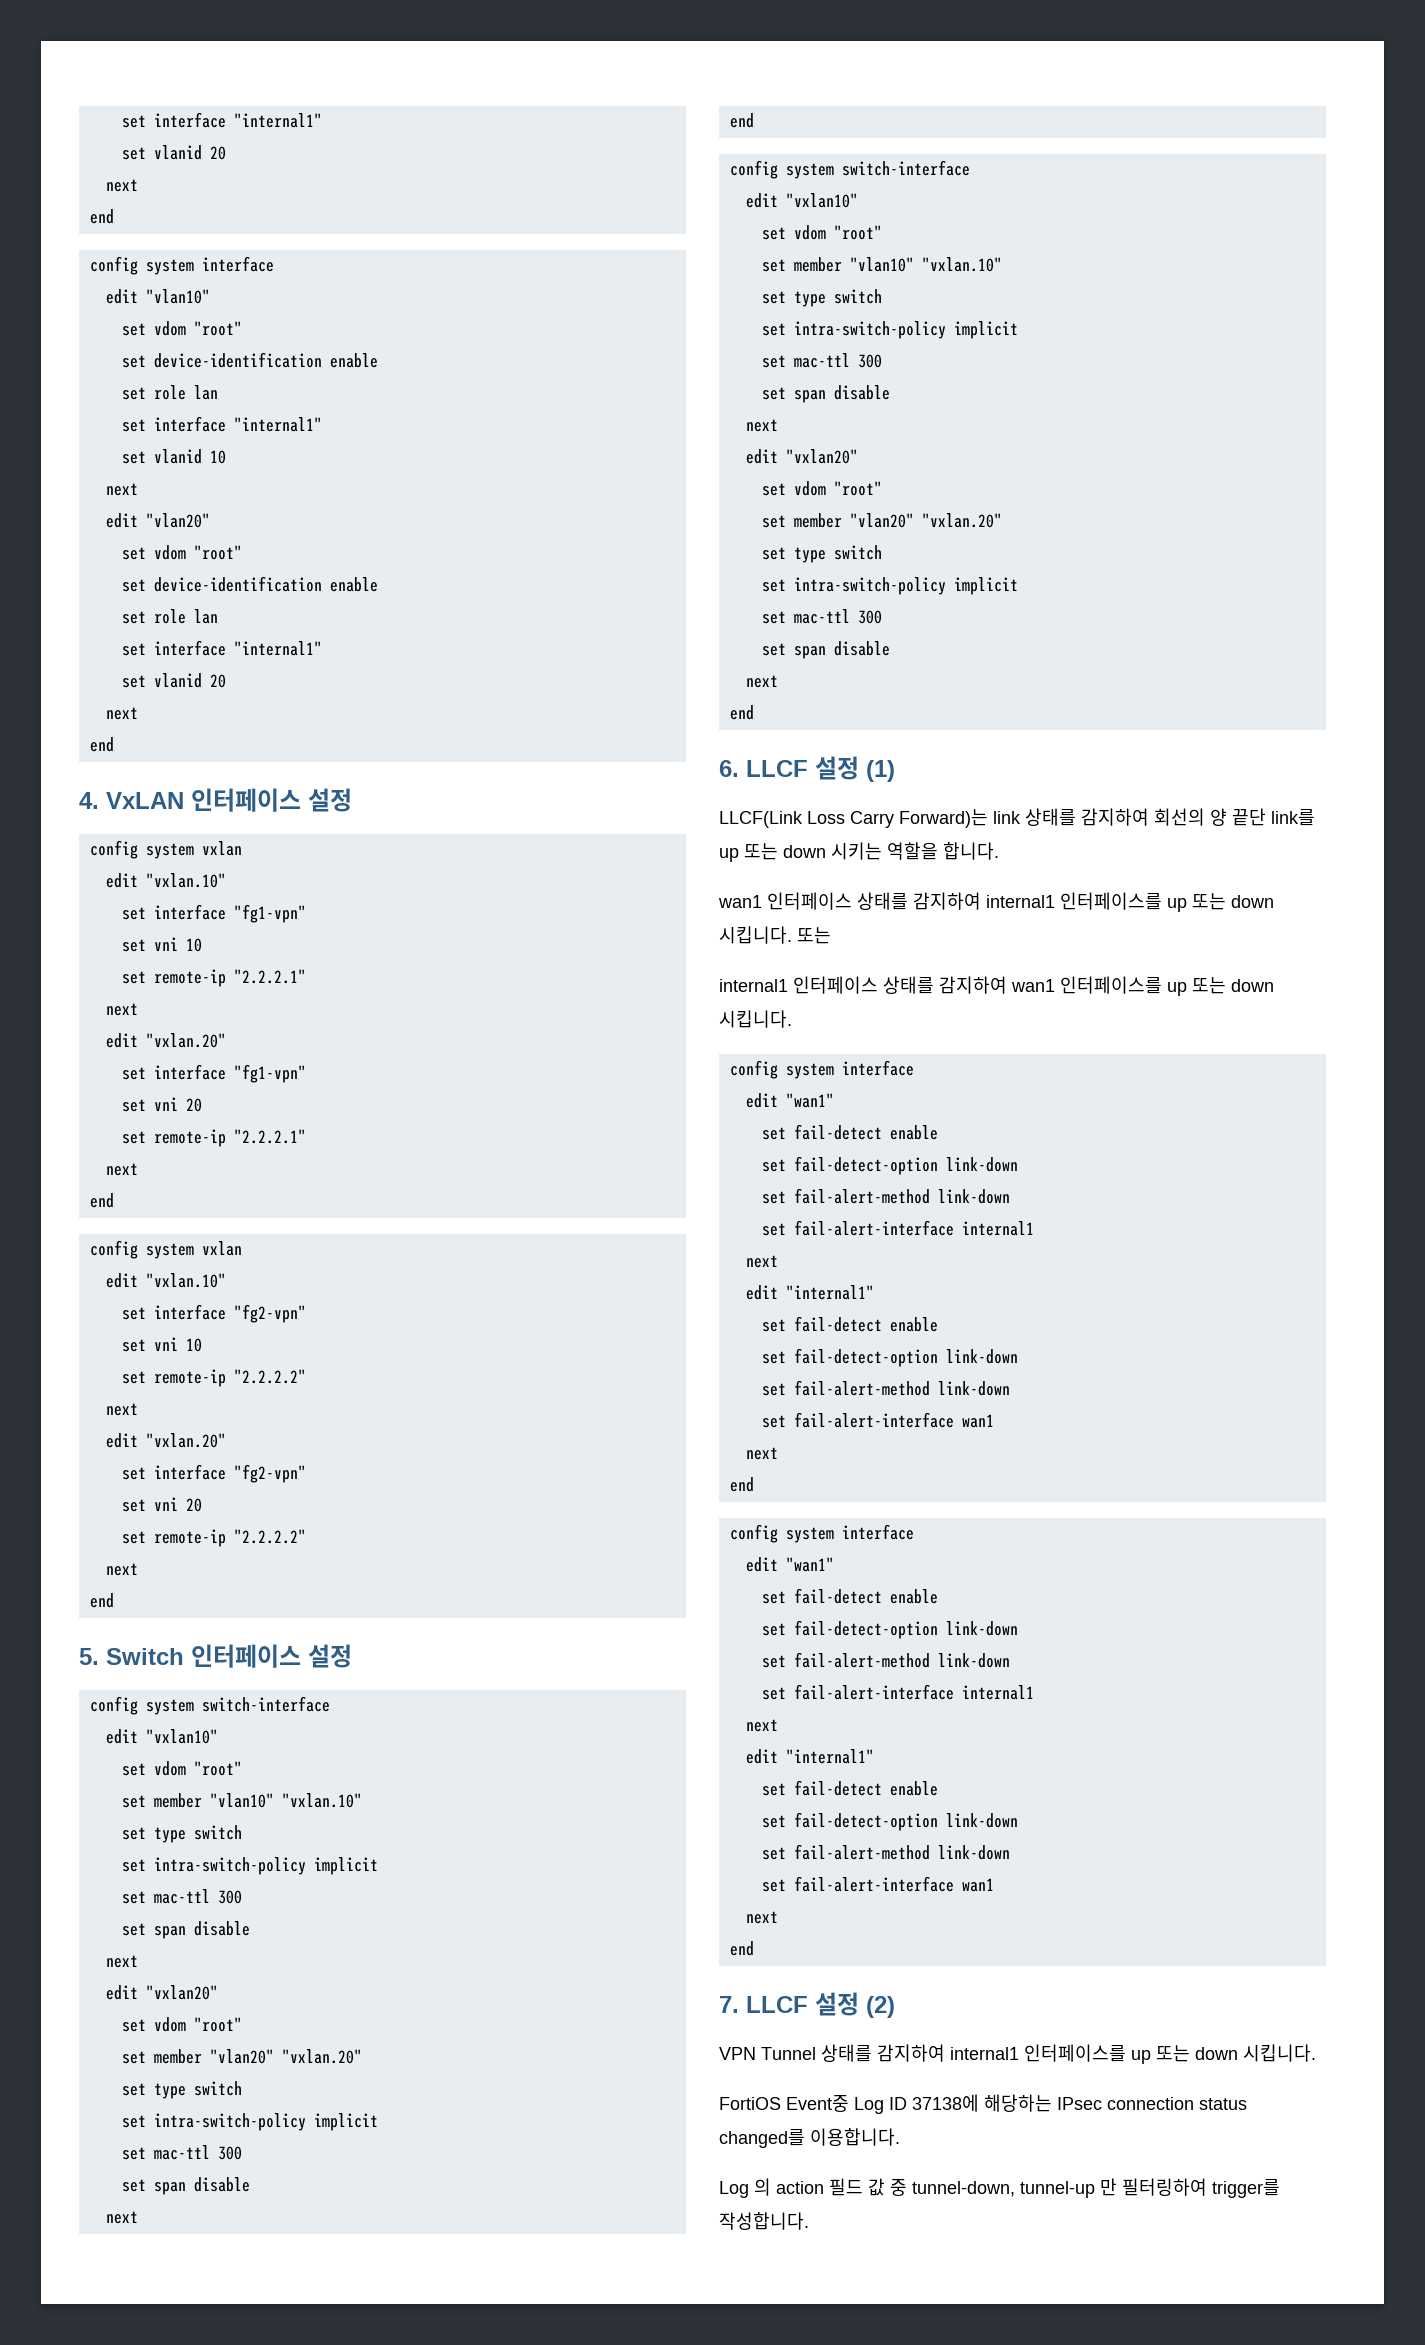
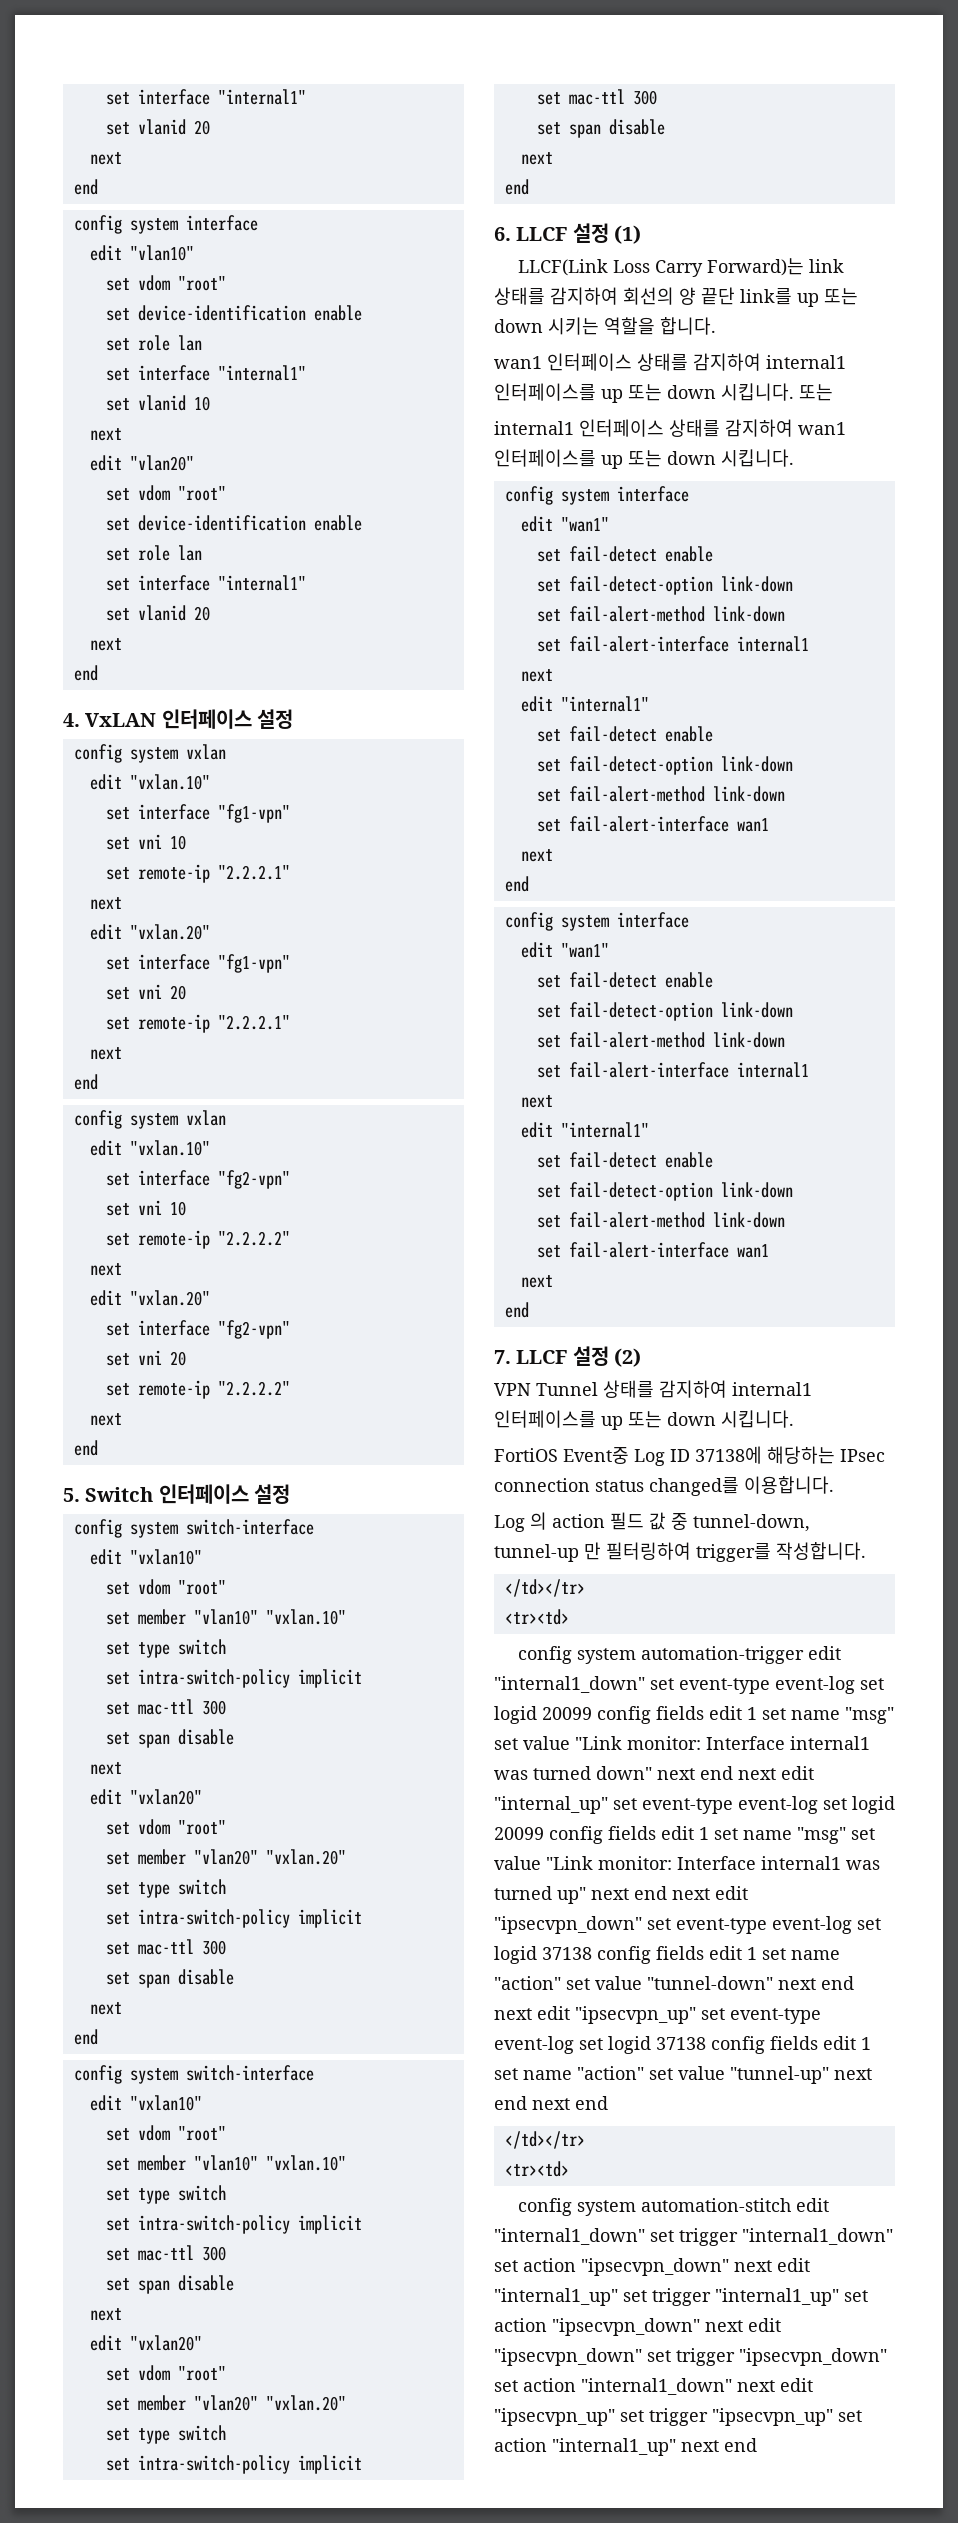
  Log 의 action 필드 값 중 tunnel-down, tunnel-up 만 필터링하여 trigger를 작성합니다.
+ </td></tr>
+ <tr><td>
+ config system automation-trigger edit "internal1_down" set event-type event-log set logid 20099 config fields edit 1 set name "msg" set value "Link monitor: Interface internal1 was turned down" next end next edit "internal_up" set event-type event-log set logid 20099 config fields edit 1 set name "msg" set value "Link monitor: Interface internal1 was turned up" next end next edit "ipsecvpn_down" set event-type event-log set logid 37138 config fields edit 1 set name "action" set value "tunnel-down" next end next edit "ipsecvpn_up" set event-type event-log set logid 37138 config fields edit 1 set name "action" set value "tunnel-up" next end next end
+ </td></tr>
+ <tr><td>
+ config system automation-stitch edit "internal1_down" set trigger "internal1_down" set action "ipsecvpn_down" next edit "internal1_up" set trigger "internal1_up" set action "ipsecvpn_down" next edit "ipsecvpn_down" set trigger "ipsecvpn_down" set action "internal1_down" next edit "ipsecvpn_up" set trigger "ipsecvpn_up" set action "internal1_up" next end

